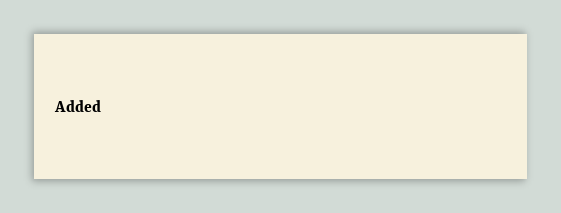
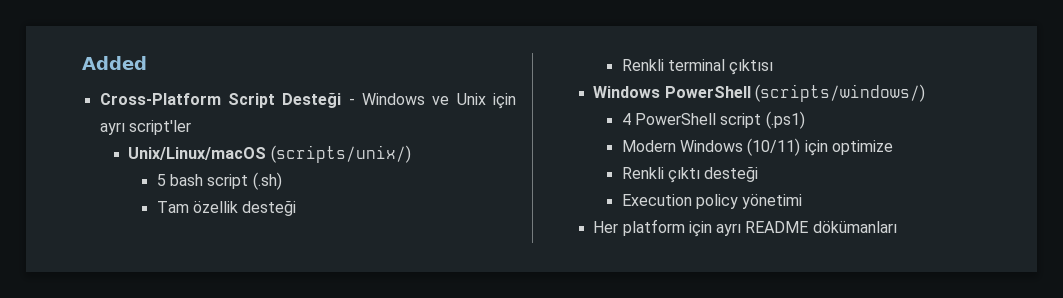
+ Cross-Platform Script Desteği - Windows ve Unix için ayrı script'ler
+ Unix/Linux/macOS (scripts/unix/)
+ 5 bash script (.sh)
+ Tam özellik desteği
+ Renkli terminal çıktısı
+ Windows PowerShell (scripts/windows/)
+ 4 PowerShell script (.ps1)
+ Modern Windows (10/11) için optimize
+ Renkli çıktı desteği
+ Execution policy yönetimi
+ Her platform için ayrı README dökümanları

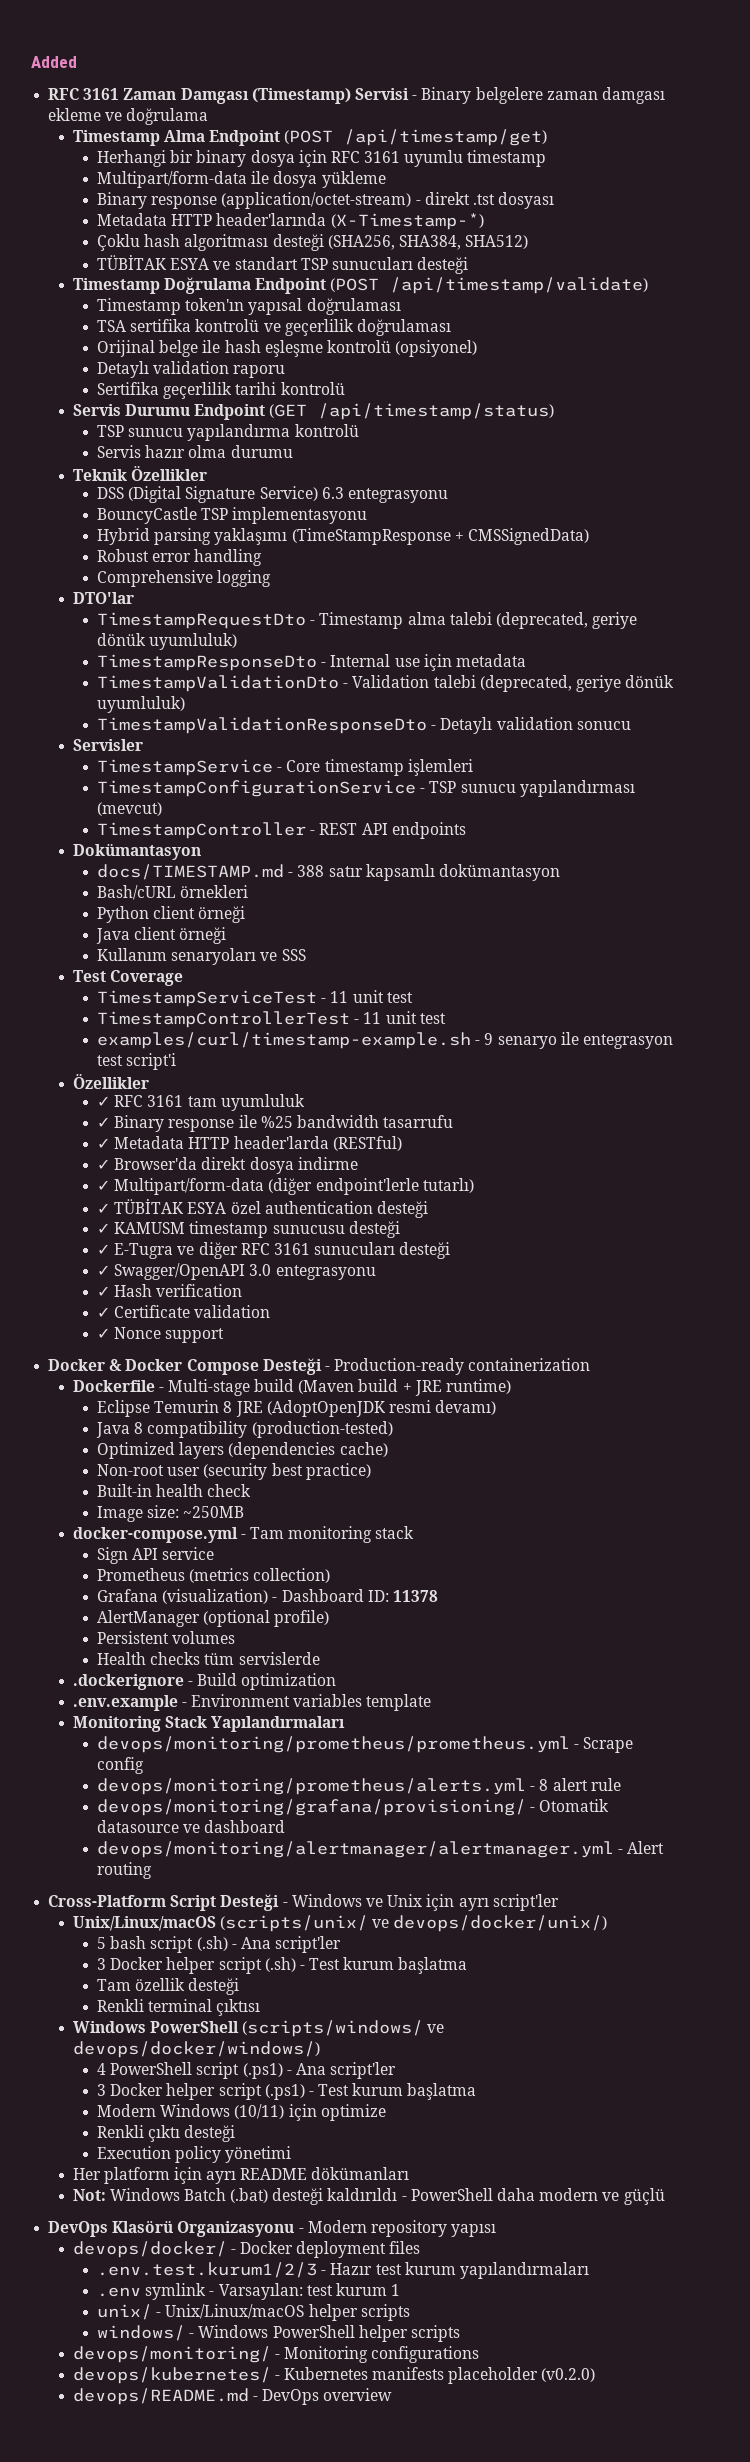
+ RFC 3161 Zaman Damgası (Timestamp) Servisi - Binary belgelere zaman damgası ekleme ve doğrulama
+ Timestamp Alma Endpoint (POST /api/timestamp/get)
+ Herhangi bir binary dosya için RFC 3161 uyumlu timestamp
+ Multipart/form-data ile dosya yükleme
+ Binary response (application/octet-stream) - direkt .tst dosyası
+ Metadata HTTP header'larında (X-Timestamp-*)
+ Çoklu hash algoritması desteği (SHA256, SHA384, SHA512)
+ TÜBİTAK ESYA ve standart TSP sunucuları desteği
+ Timestamp Doğrulama Endpoint (POST /api/timestamp/validate)
+ Timestamp token'ın yapısal doğrulaması
+ TSA sertifika kontrolü ve geçerlilik doğrulaması
+ Orijinal belge ile hash eşleşme kontrolü (opsiyonel)
+ Detaylı validation raporu
+ Sertifika geçerlilik tarihi kontrolü
+ Servis Durumu Endpoint (GET /api/timestamp/status)
+ TSP sunucu yapılandırma kontrolü
+ Servis hazır olma durumu
+ Teknik Özellikler
+ DSS (Digital Signature Service) 6.3 entegrasyonu
+ BouncyCastle TSP implementasyonu
+ Hybrid parsing yaklaşımı (TimeStampResponse + CMSSignedData)
+ Robust error handling
+ Comprehensive logging
+ DTO'lar
+ TimestampRequestDto - Timestamp alma talebi (deprecated, geriye dönük uyumluluk)
+ TimestampResponseDto - Internal use için metadata
+ TimestampValidationDto - Validation talebi (deprecated, geriye dönük uyumluluk)
+ TimestampValidationResponseDto - Detaylı validation sonucu
+ Servisler
+ TimestampService - Core timestamp işlemleri
+ TimestampConfigurationService - TSP sunucu yapılandırması (mevcut)
+ TimestampController - REST API endpoints
+ Dokümantasyon
+ docs/TIMESTAMP.md - 388 satır kapsamlı dokümantasyon
+ Bash/cURL örnekleri
+ Python client örneği
+ Java client örneği
+ Kullanım senaryoları ve SSS
+ Test Coverage
+ TimestampServiceTest - 11 unit test
+ TimestampControllerTest - 11 unit test
+ examples/curl/timestamp-example.sh - 9 senaryo ile entegrasyon test script'i
+ Özellikler
+ ✓ RFC 3161 tam uyumluluk
+ ✓ Binary response ile %25 bandwidth tasarrufu
+ ✓ Metadata HTTP header'larda (RESTful)
+ ✓ Browser'da direkt dosya indirme
+ ✓ Multipart/form-data (diğer endpoint'lerle tutarlı)
+ ✓ TÜBİTAK ESYA özel authentication desteği
+ ✓ KAMUSM timestamp sunucusu desteği
+ ✓ E-Tugra ve diğer RFC 3161 sunucuları desteği
+ ✓ Swagger/OpenAPI 3.0 entegrasyonu
+ ✓ Hash verification
+ ✓ Certificate validation
+ ✓ Nonce support
+ Docker & Docker Compose Desteği - Production-ready containerization
+ Dockerfile - Multi-stage build (Maven build + JRE runtime)
+ Eclipse Temurin 8 JRE (AdoptOpenJDK resmi devamı)
+ Java 8 compatibility (production-tested)
+ Optimized layers (dependencies cache)
+ Non-root user (security best practice)
+ Built-in health check
+ Image size: ~250MB
+ docker-compose.yml - Tam monitoring stack
+ Sign API service
+ Prometheus (metrics collection)
+ Grafana (visualization) - Dashboard ID: 11378
+ AlertManager (optional profile)
+ Persistent volumes
+ Health checks tüm servislerde
+ .dockerignore - Build optimization
+ .env.example - Environment variables template
+ Monitoring Stack Yapılandırmaları
+ devops/monitoring/prometheus/prometheus.yml - Scrape config
+ devops/monitoring/prometheus/alerts.yml - 8 alert rule
+ devops/monitoring/grafana/provisioning/ - Otomatik datasource ve dashboard
+ devops/monitoring/alertmanager/alertmanager.yml - Alert routing
- Unix/Linux/macOS (scripts/unix/)
+ Unix/Linux/macOS (scripts/unix/ ve devops/docker/unix/)
- 5 bash script (.sh)
+ 5 bash script (.sh) - Ana script'ler
+ 3 Docker helper script (.sh) - Test kurum başlatma
- Windows PowerShell (scripts/windows/)
+ Windows PowerShell (scripts/windows/ ve devops/docker/windows/)
- 4 PowerShell script (.ps1)
+ 4 PowerShell script (.ps1) - Ana script'ler
+ 3 Docker helper script (.ps1) - Test kurum başlatma
+ Not: Windows Batch (.bat) desteği kaldırıldı - PowerShell daha modern ve güçlü
+ DevOps Klasörü Organizasyonu - Modern repository yapısı
+ devops/docker/ - Docker deployment files
+ .env.test.kurum1/2/3 - Hazır test kurum yapılandırmaları
+ .env symlink - Varsayılan: test kurum 1
+ unix/ - Unix/Linux/macOS helper scripts
+ windows/ - Windows PowerShell helper scripts
+ devops/monitoring/ - Monitoring configurations
+ devops/kubernetes/ - Kubernetes manifests placeholder (v0.2.0)
+ devops/README.md - DevOps overview

